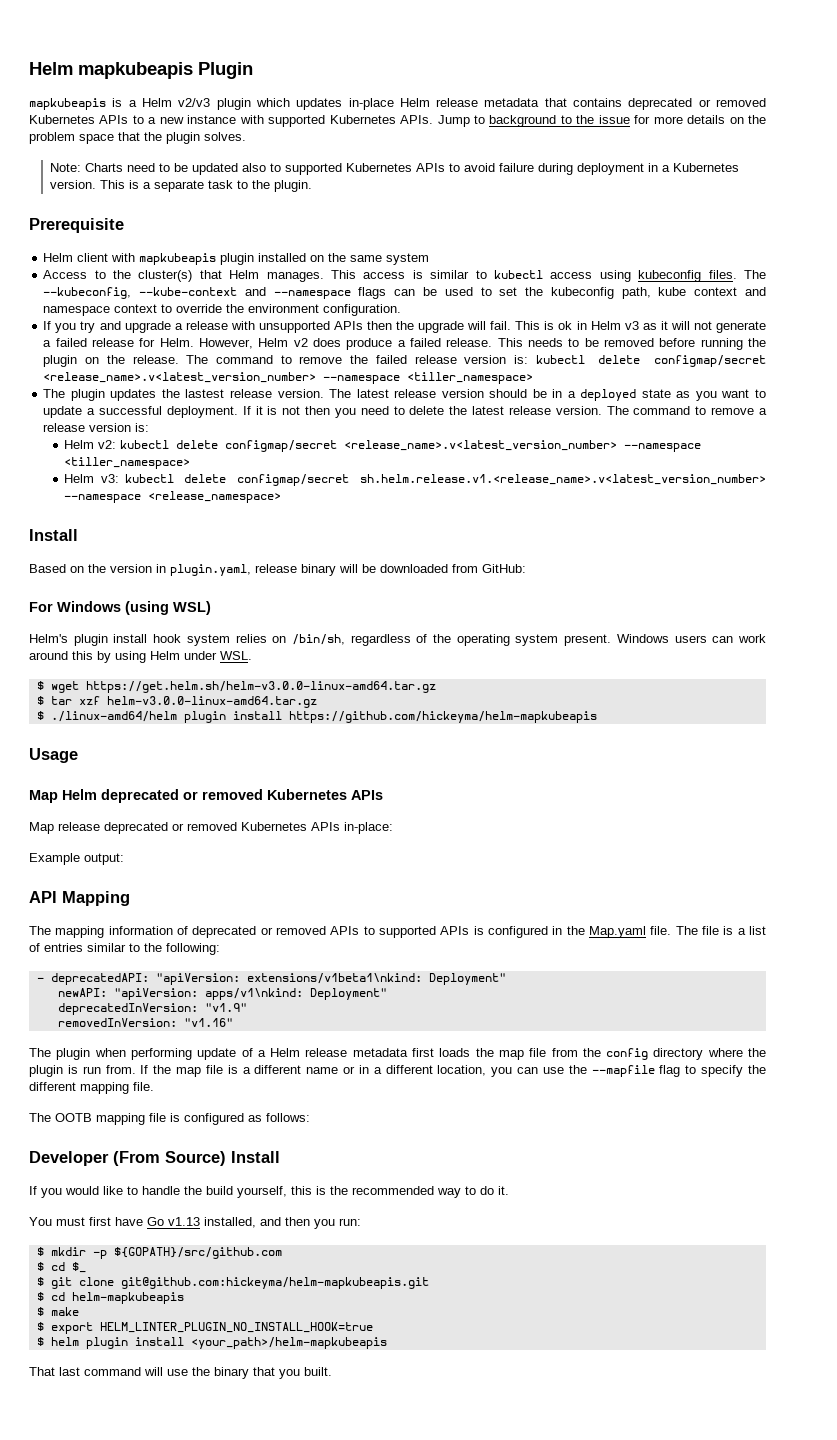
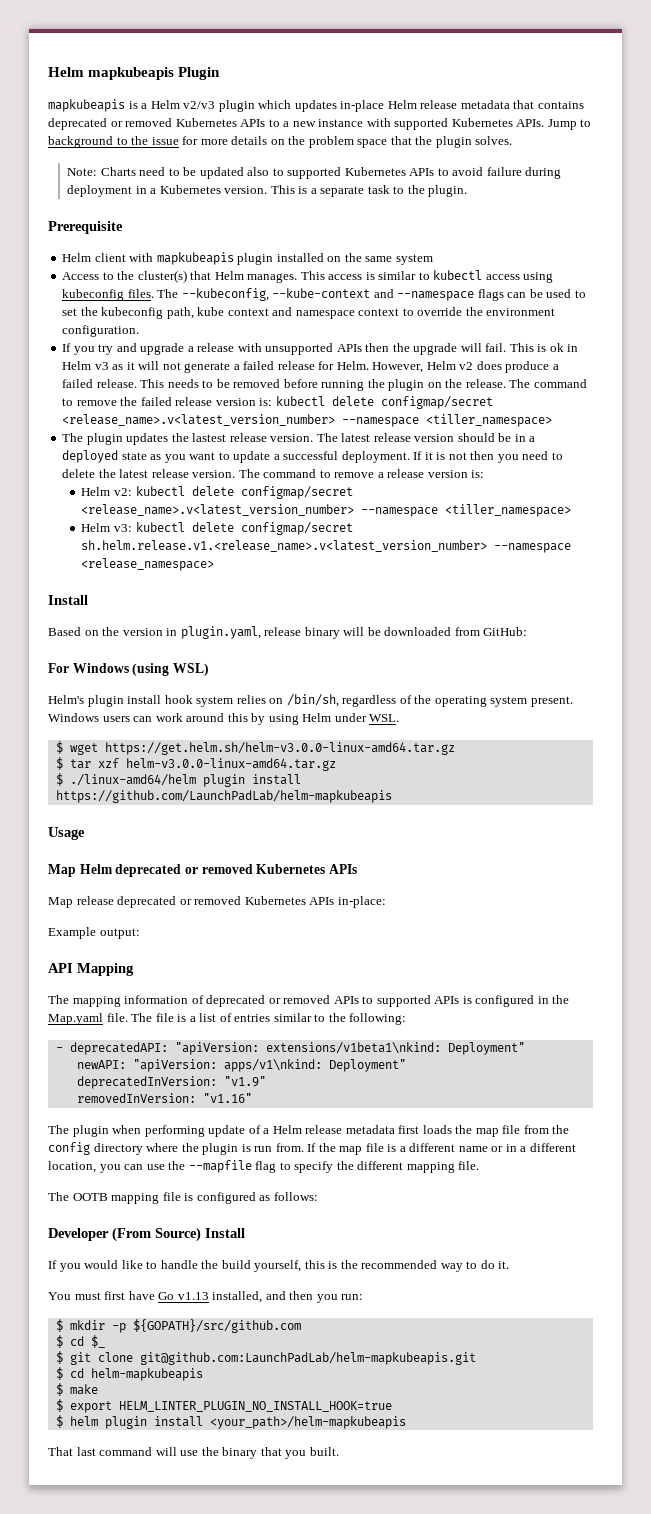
- $ ./linux-amd64/helm plugin install https://github.com/hickeyma/helm-mapkubeapis
+ $ ./linux-amd64/helm plugin install https://github.com/LaunchPadLab/helm-mapkubeapis
- $ git clone git@github.com:hickeyma/helm-mapkubeapis.git
+ $ git clone git@github.com:LaunchPadLab/helm-mapkubeapis.git

